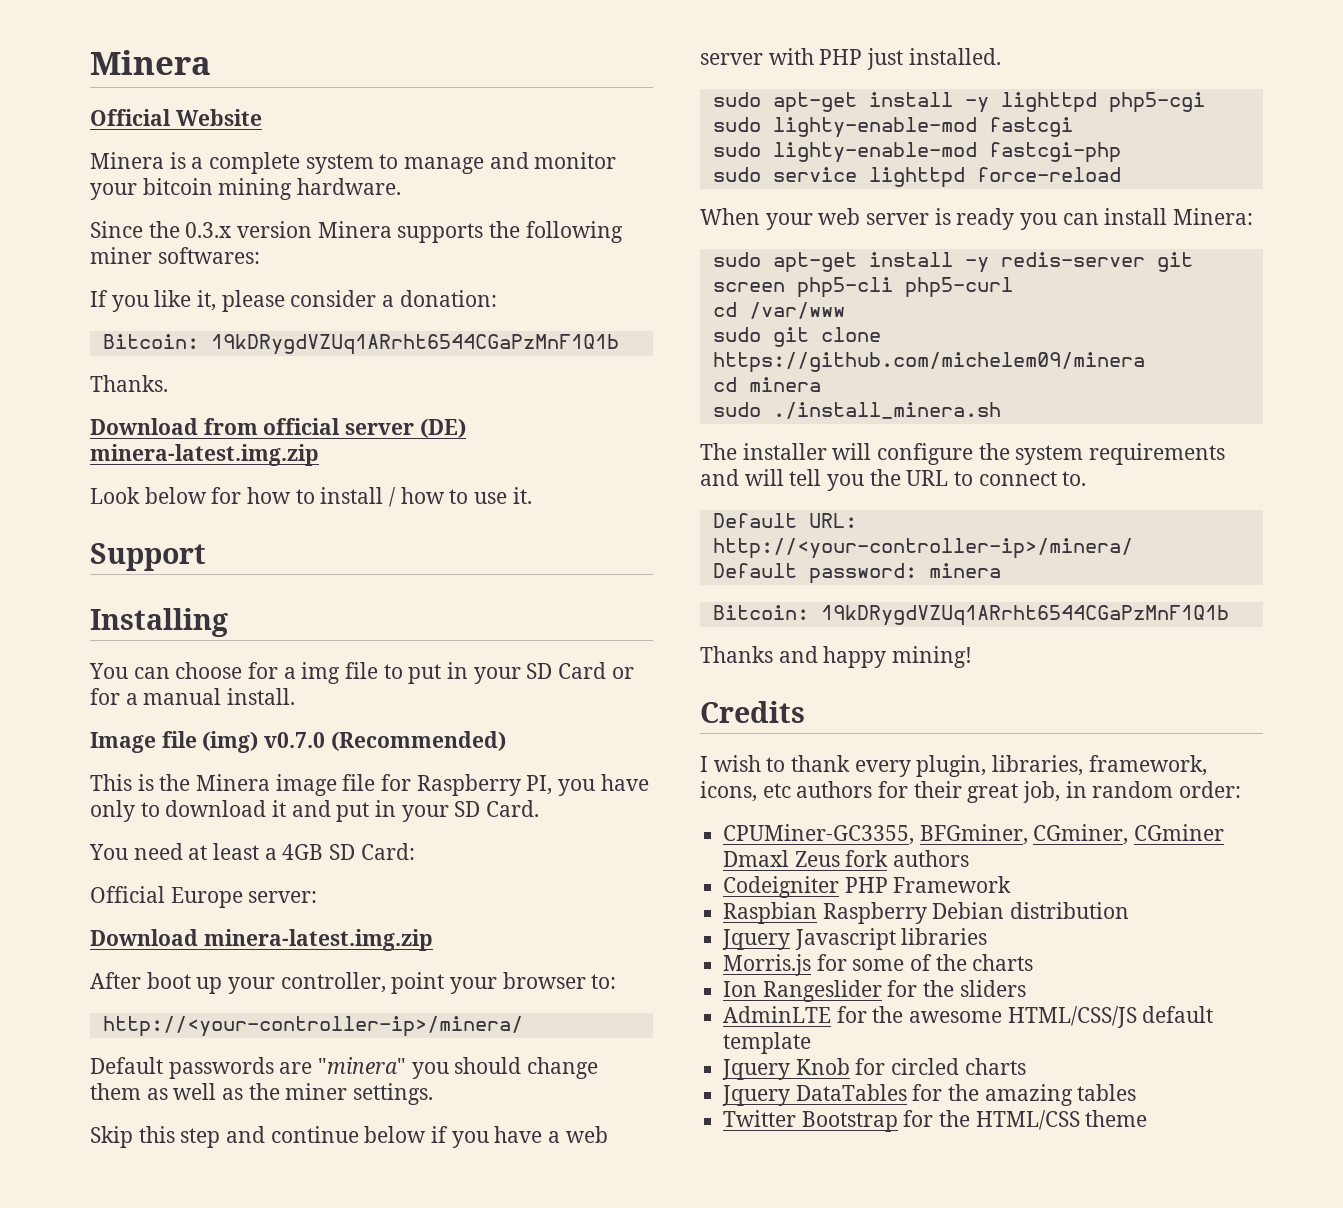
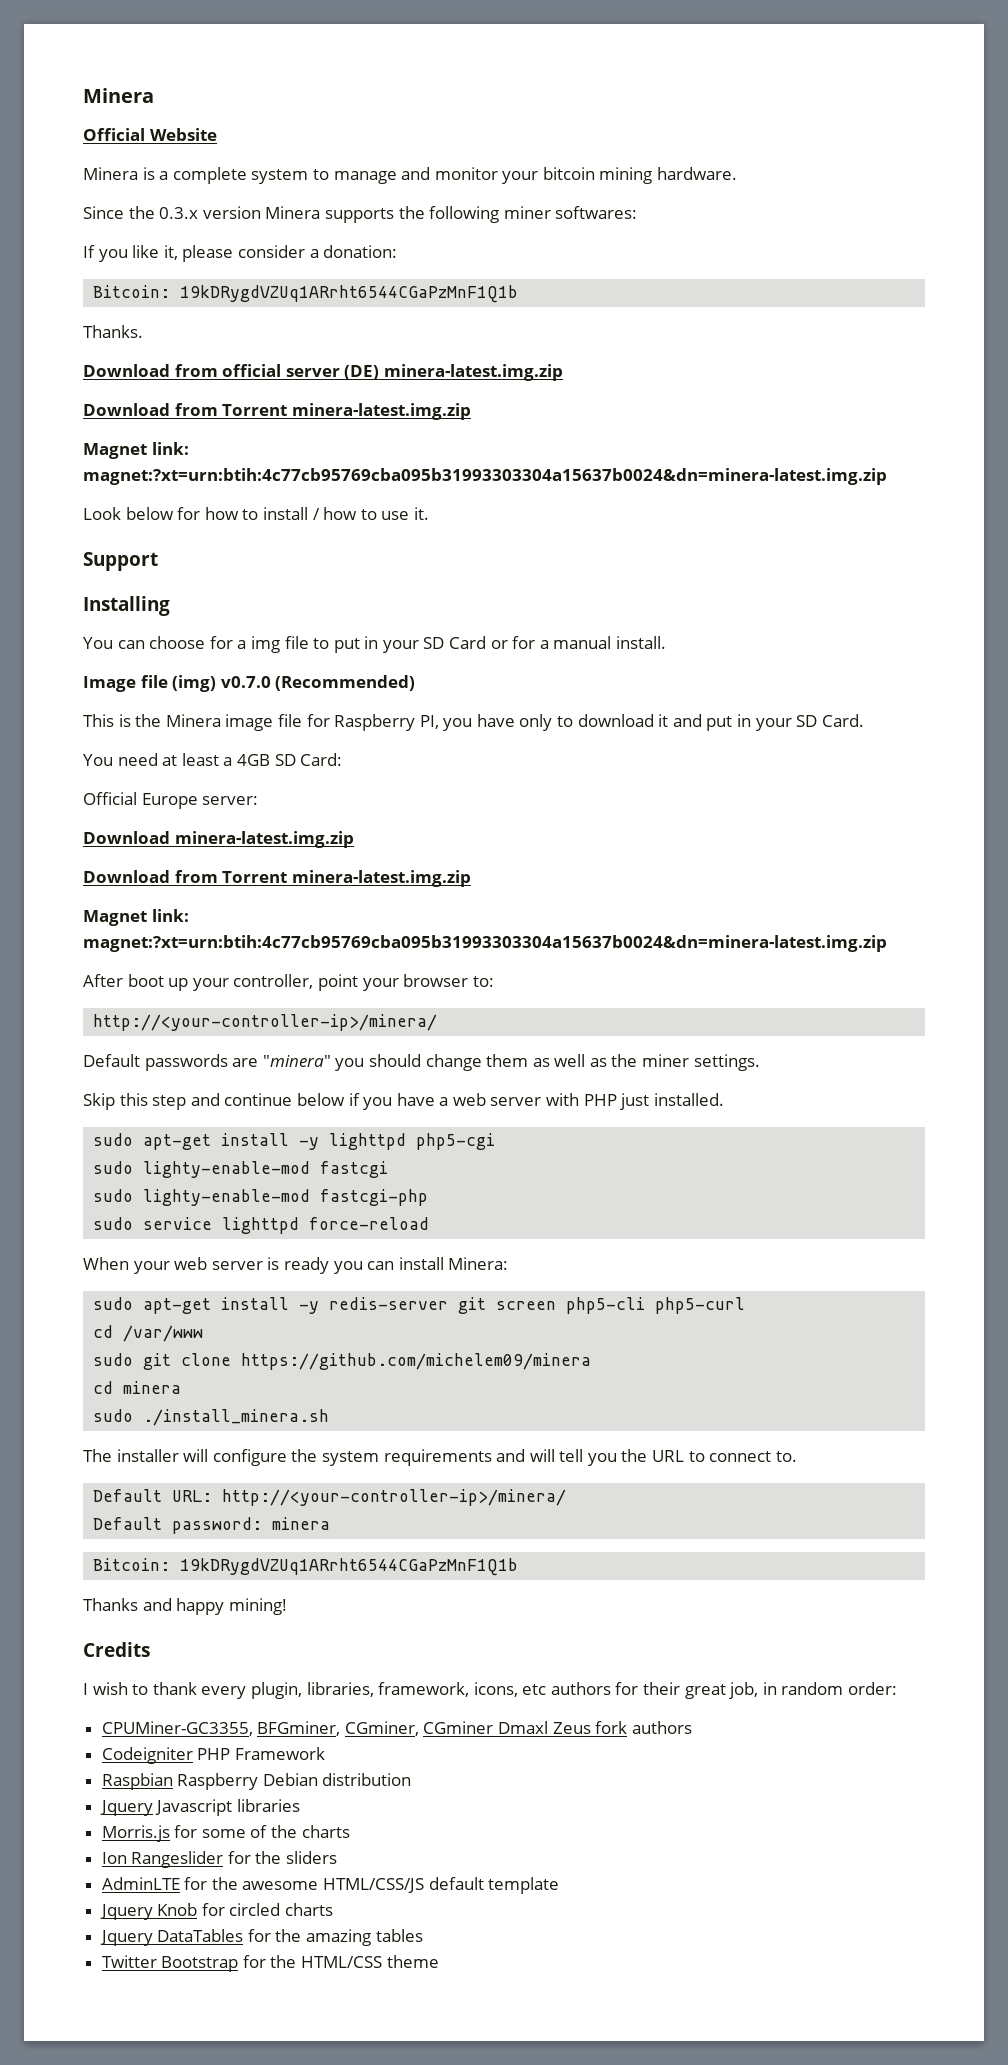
  Download from official server (DE) minera-latest.img.zip
+ Download from Torrent minera-latest.img.zip
+ Magnet link: magnet:?xt=urn:btih:4c77cb95769cba095b31993303304a15637b0024&dn=minera-latest.img.zip
  Download minera-latest.img.zip
+ Download from Torrent minera-latest.img.zip
+ Magnet link: magnet:?xt=urn:btih:4c77cb95769cba095b31993303304a15637b0024&dn=minera-latest.img.zip

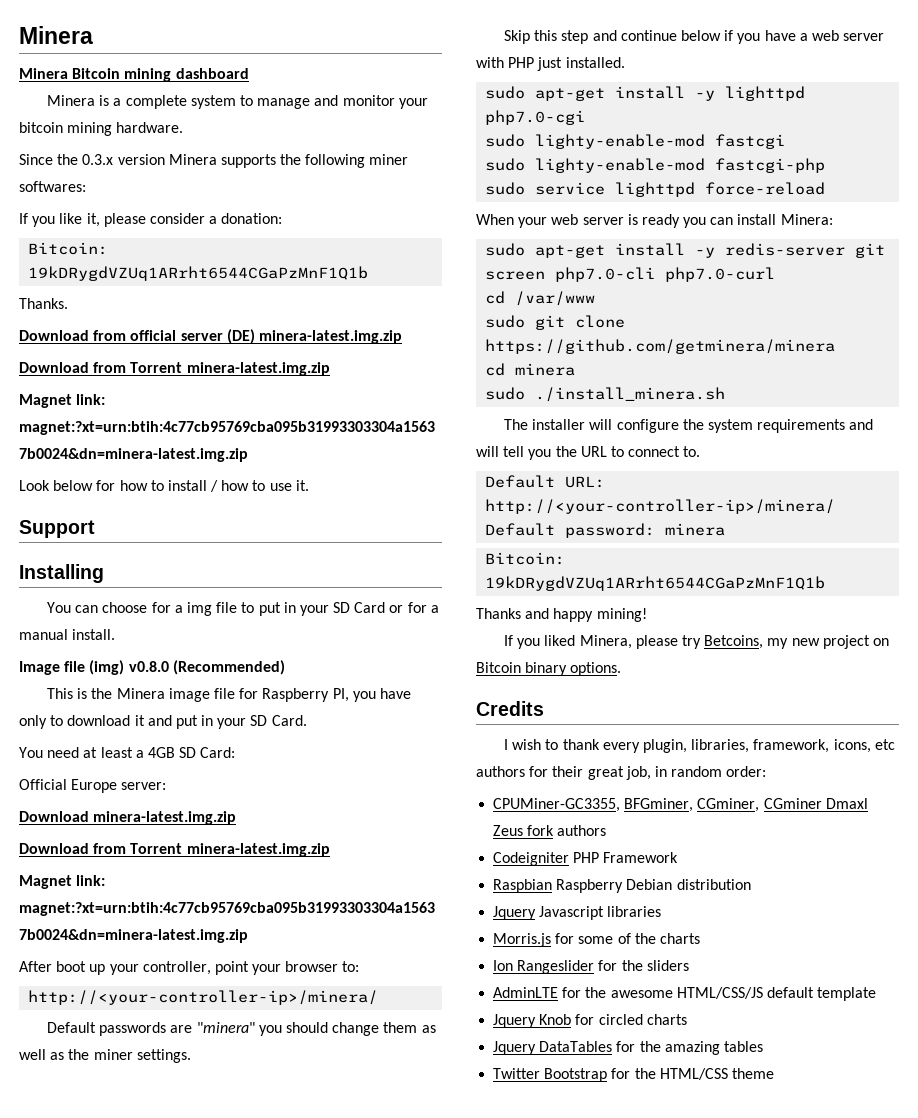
- Official Website
+ Minera Bitcoin mining dashboard
- Image file (img) v0.7.0 (Recommended)
+ Image file (img) v0.8.0 (Recommended)
- sudo apt-get install -y lighttpd php5-cgi
+ sudo apt-get install -y lighttpd php7.0-cgi
- sudo apt-get install -y redis-server git screen php5-cli php5-curl
+ sudo apt-get install -y redis-server git screen php7.0-cli php7.0-curl
- sudo git clone https://github.com/michelem09/minera
+ sudo git clone https://github.com/getminera/minera
+ If you liked Minera, please try Betcoins, my new project on Bitcoin binary options.

